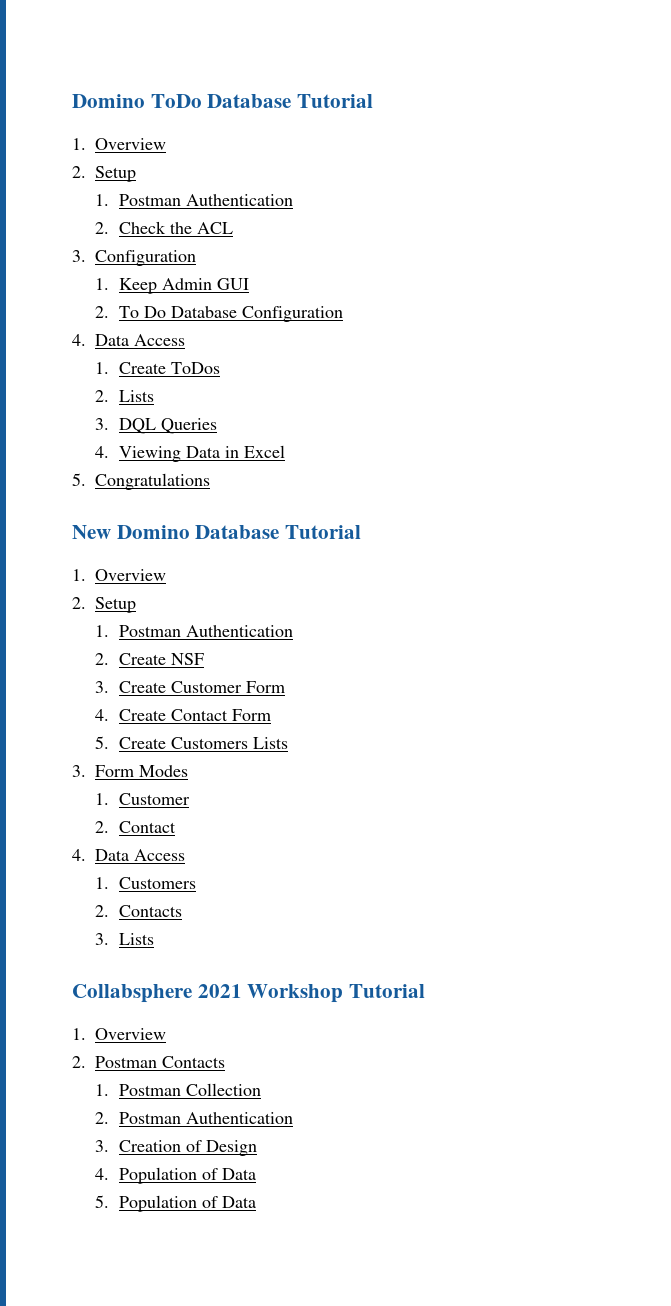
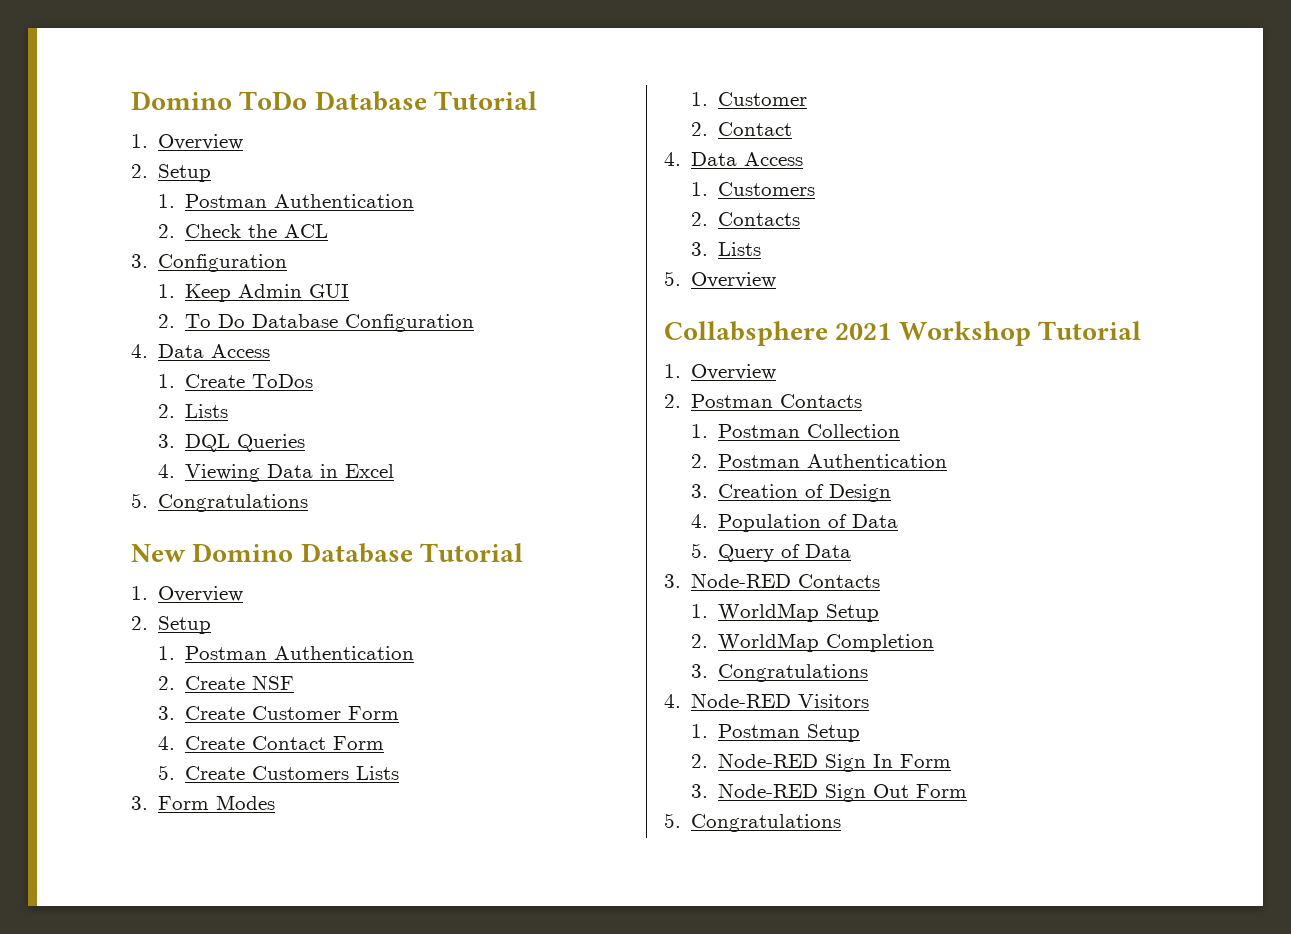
+ 5. Overview
- 5. Population of Data
+ 5. Query of Data
+ 3. Node-RED Contacts
+ 1. WorldMap Setup
+ 2. WorldMap Completion
+ 3. Congratulations
+ 4. Node-RED Visitors
+ 1. Postman Setup
+ 2. Node-RED Sign In Form
+ 3. Node-RED Sign Out Form
+ 5. Congratulations

